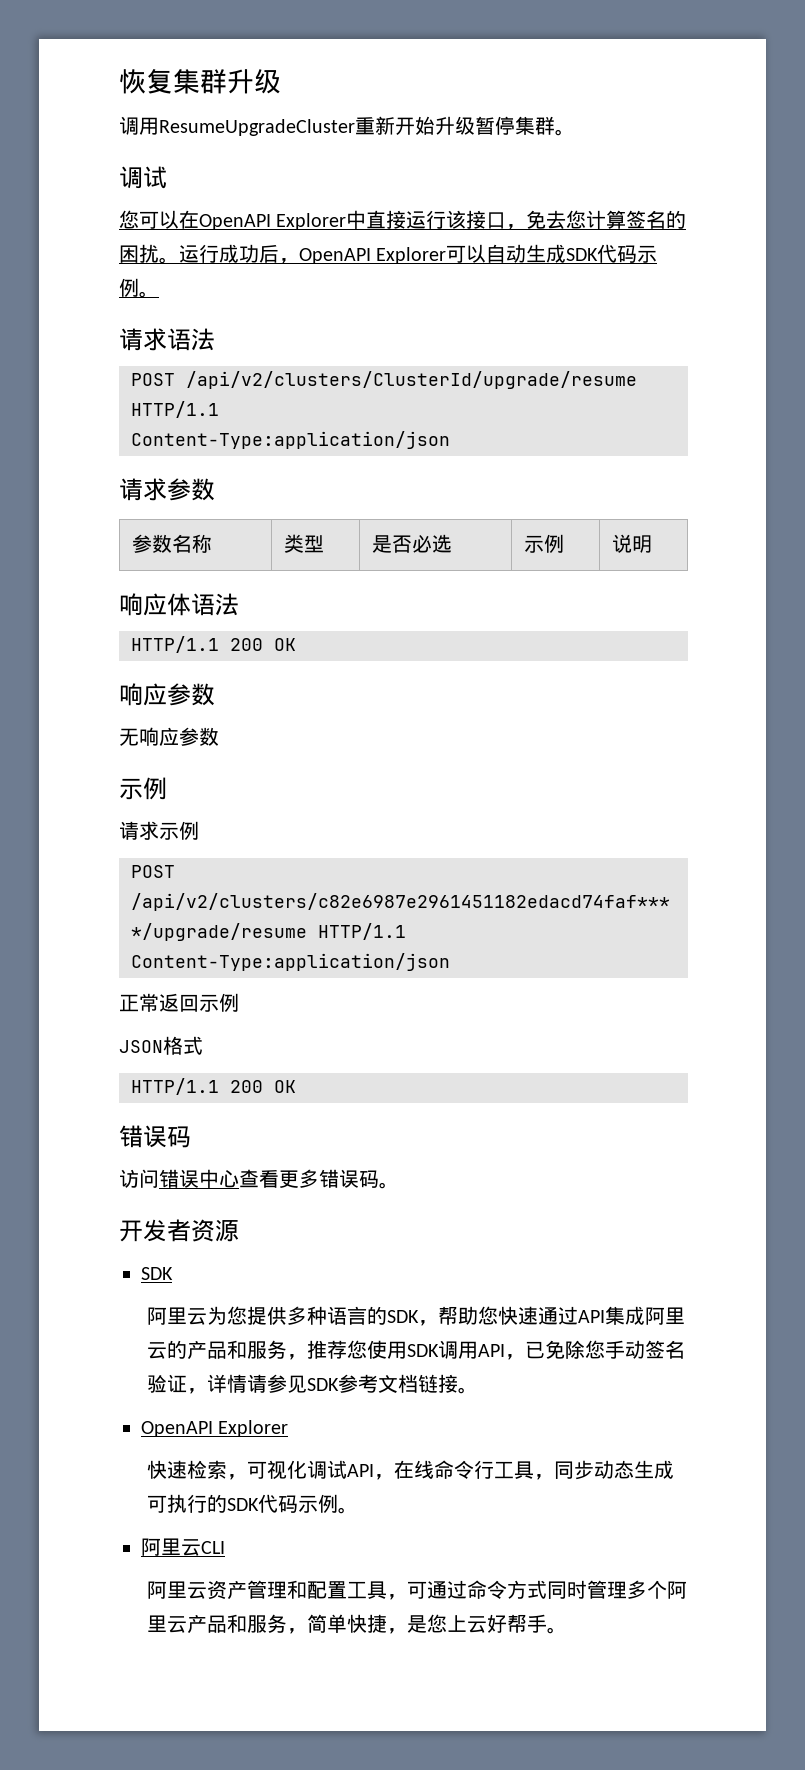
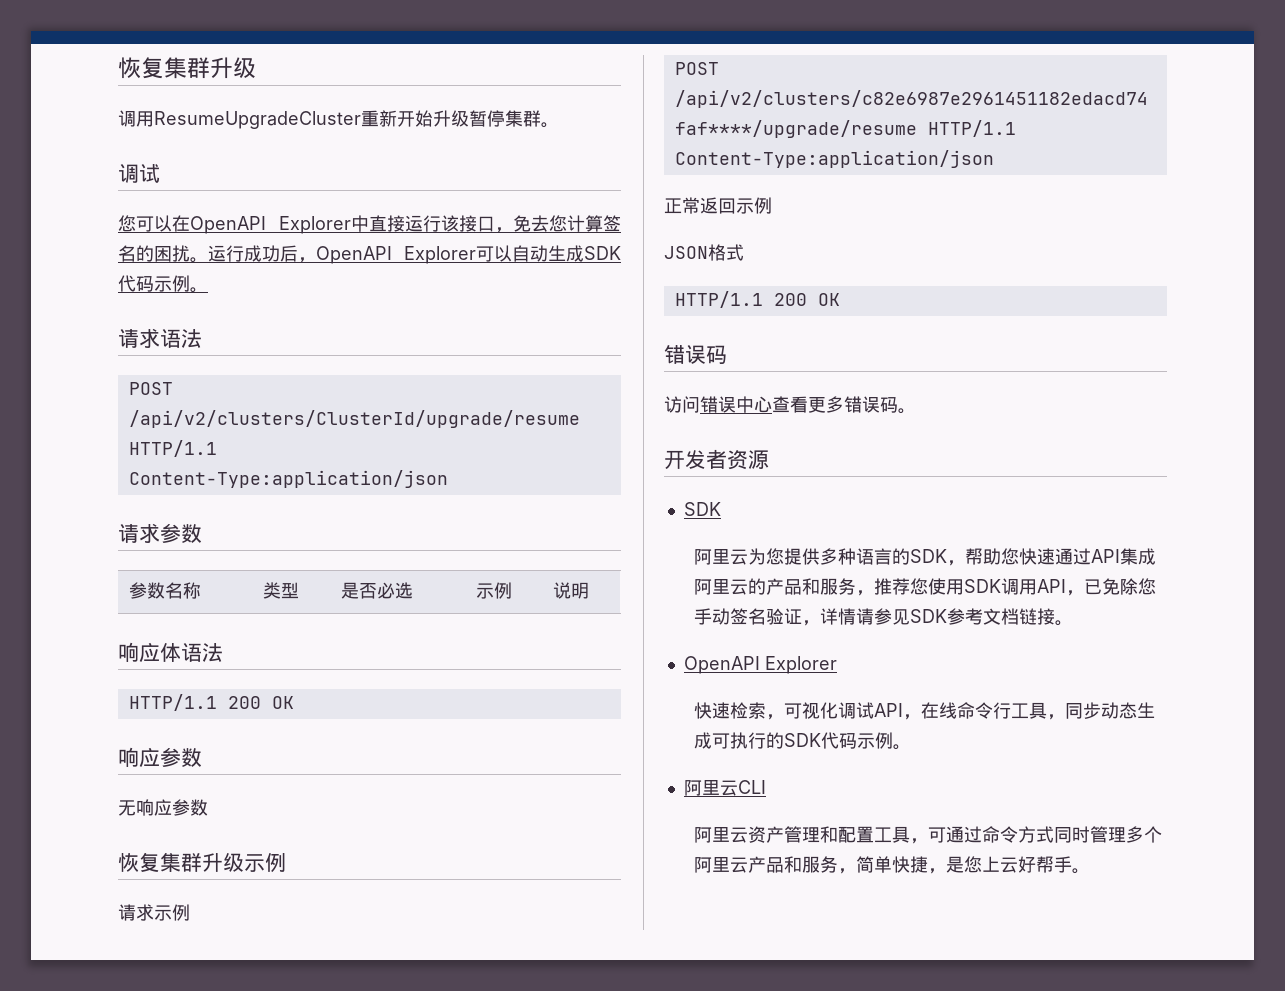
  无响应参数
- 示例
+ 恢复集群升级示例

